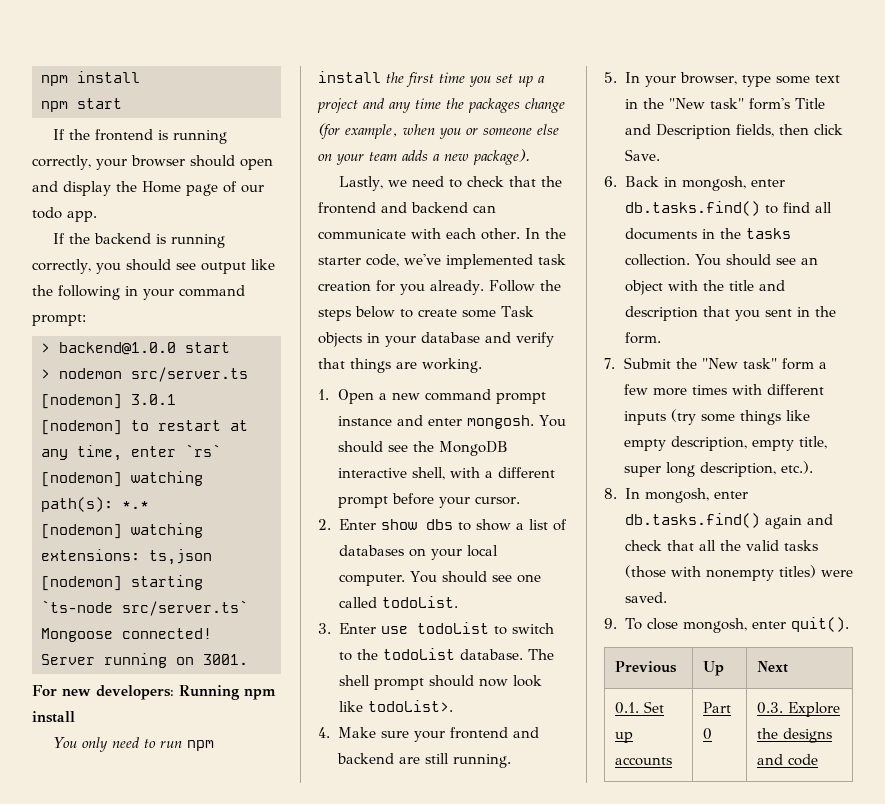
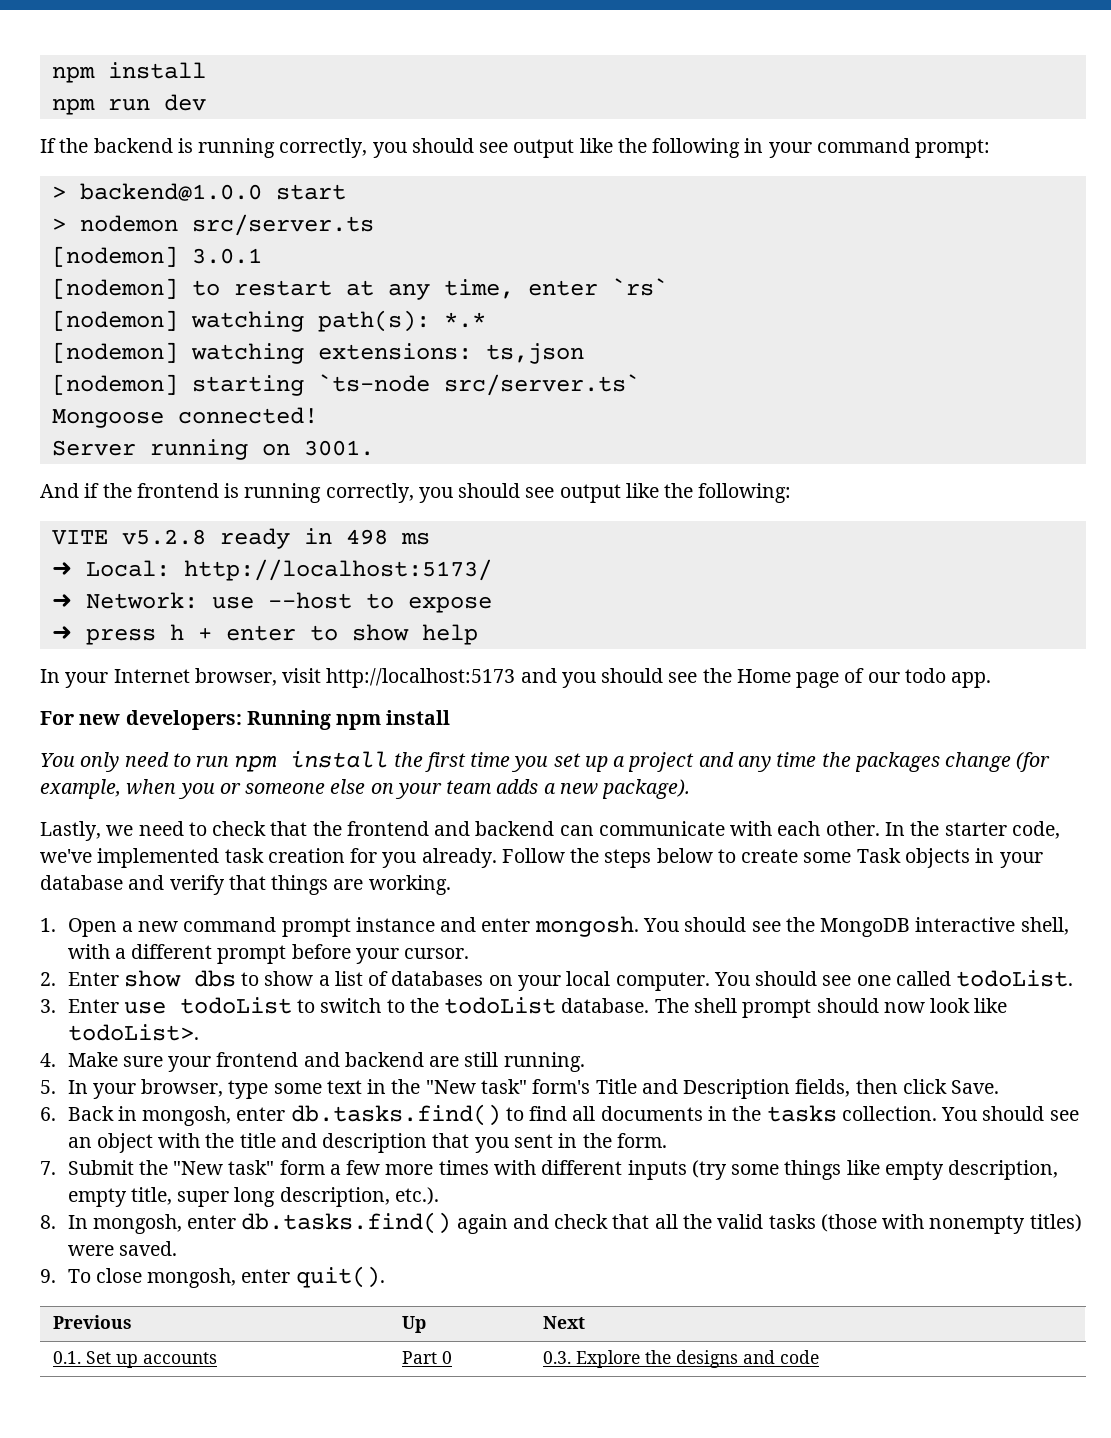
- npm start
- If the frontend is running correctly, your browser should open and display the Home page of our todo app.
+ npm run dev
+ And if the frontend is running correctly, you should see output like the following:
+ VITE v5.2.8 ready in 498 ms
+ ➜ Local: http://localhost:5173/
+ ➜ Network: use --host to expose
+ ➜ press h + enter to show help
+ In your Internet browser, visit http://localhost:5173 and you should see the Home page of our todo app.

